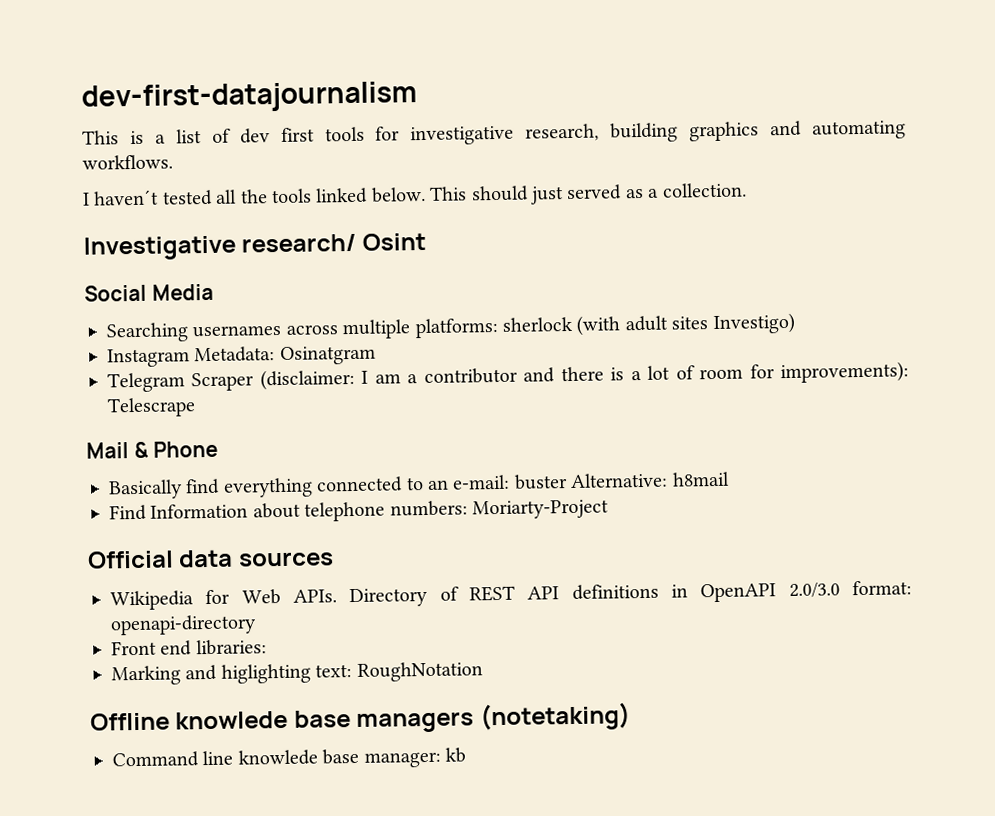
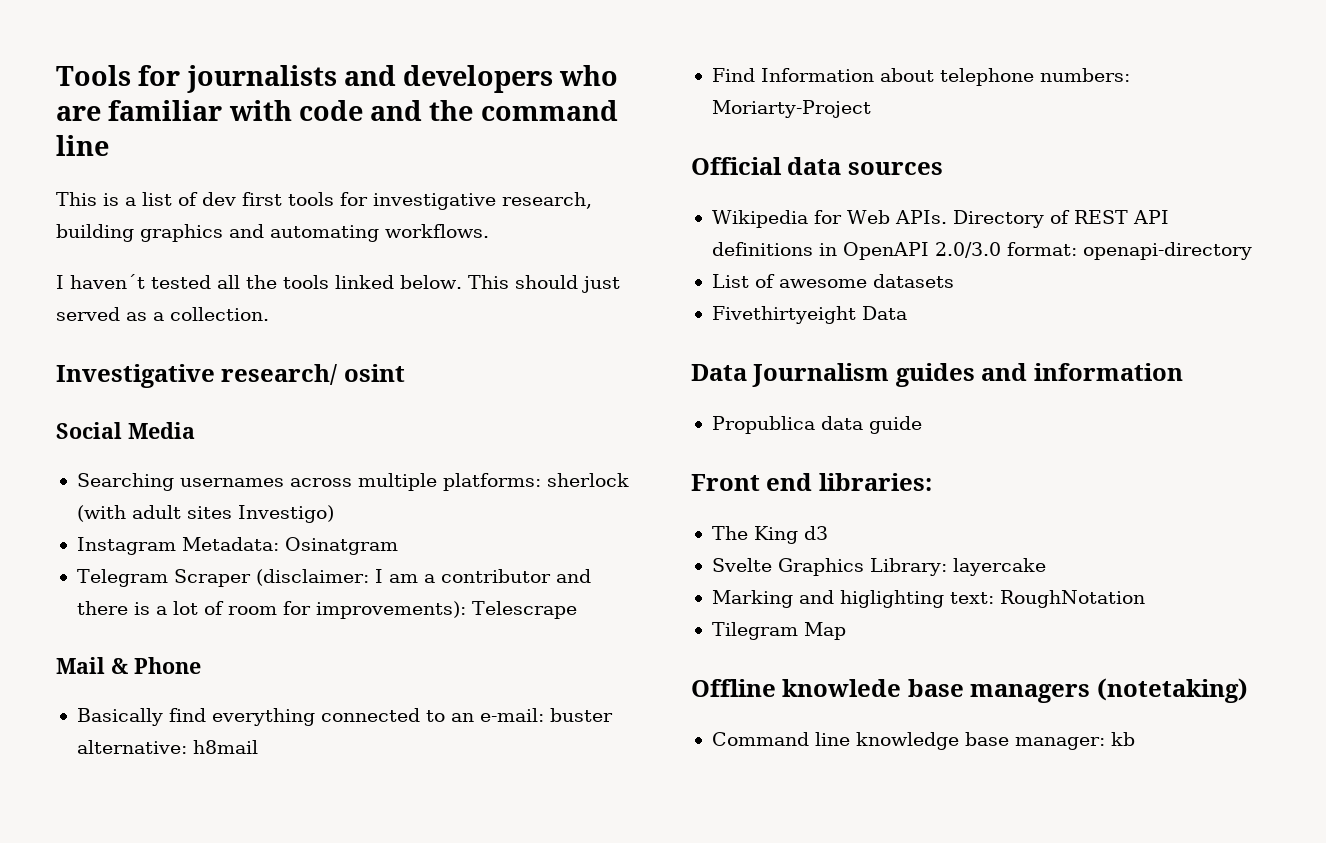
- dev-first-datajournalism
+ Tools for journalists and developers who are familiar with code and the command line
- Investigative research/ Osint
+ Investigative research/ osint
- Basically find everything connected to an e-mail: buster Alternative: h8mail
+ Basically find everything connected to an e-mail: buster alternative: h8mail
+ List of awesome datasets
+ Fivethirtyeight Data
+ Data Journalism guides and information
+ Propublica data guide
  Front end libraries:
+ The King d3
+ Svelte Graphics Library: layercake
+ Tilegram Map
- Command line knowlede base manager: kb
+ Command line knowledge base manager: kb

